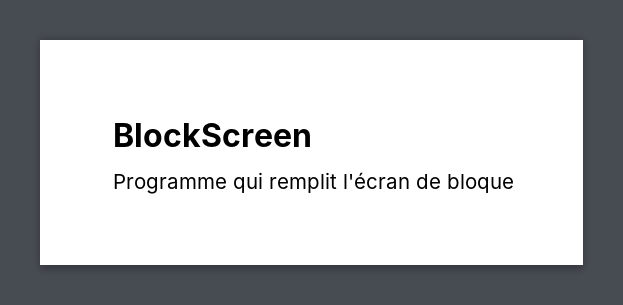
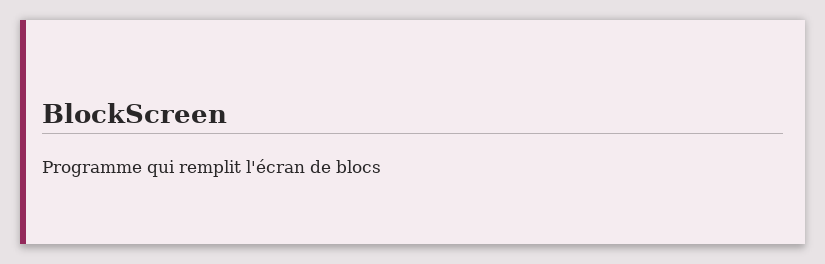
- Programme qui remplit l'écran de bloque
+ Programme qui remplit l'écran de blocs

